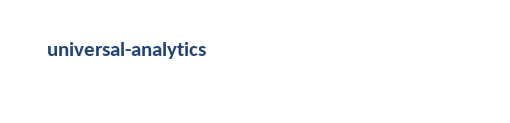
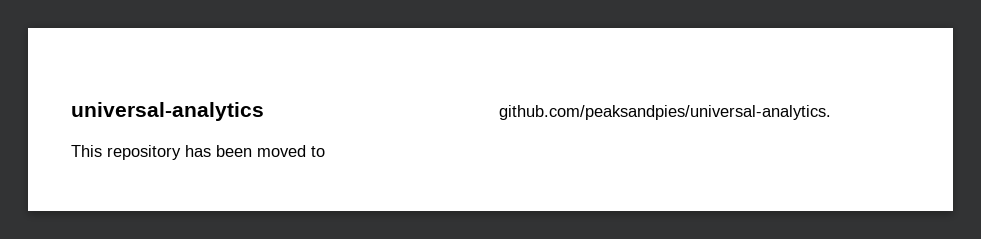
+ This repository has been moved to github.com/peaksandpies/universal-analytics.

